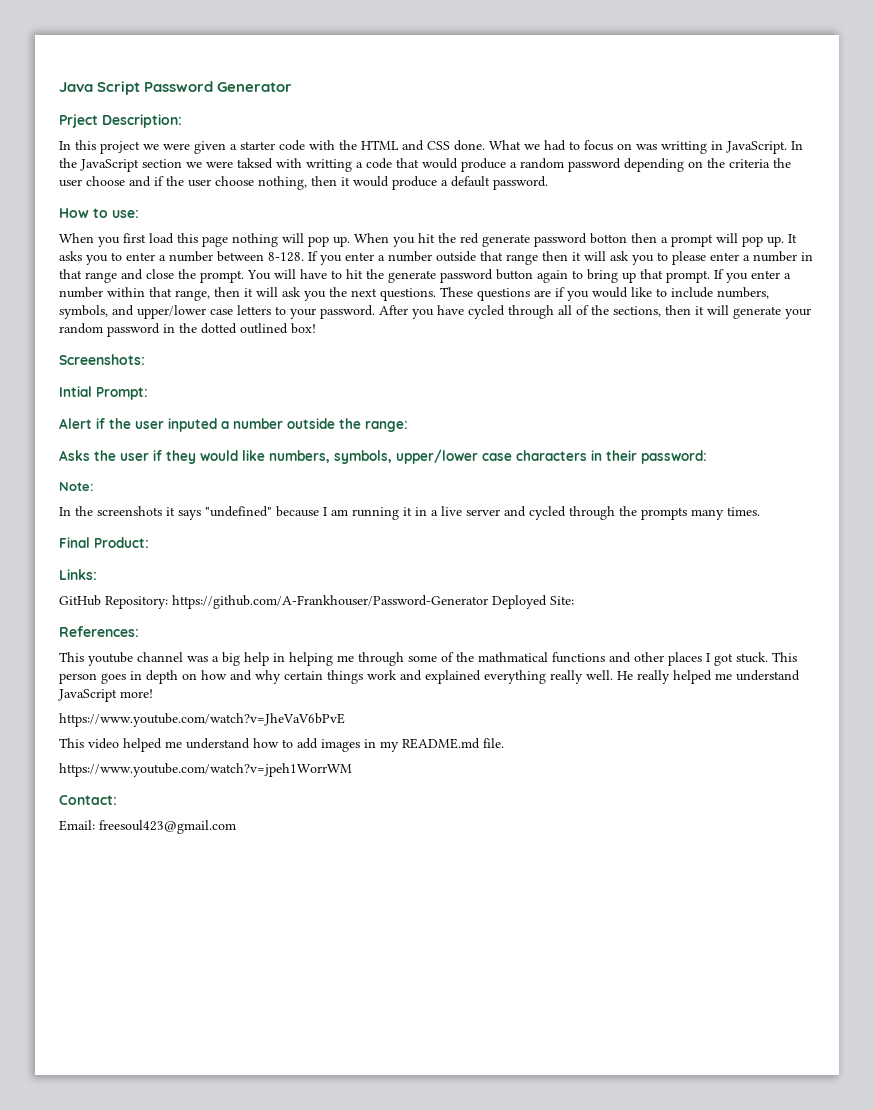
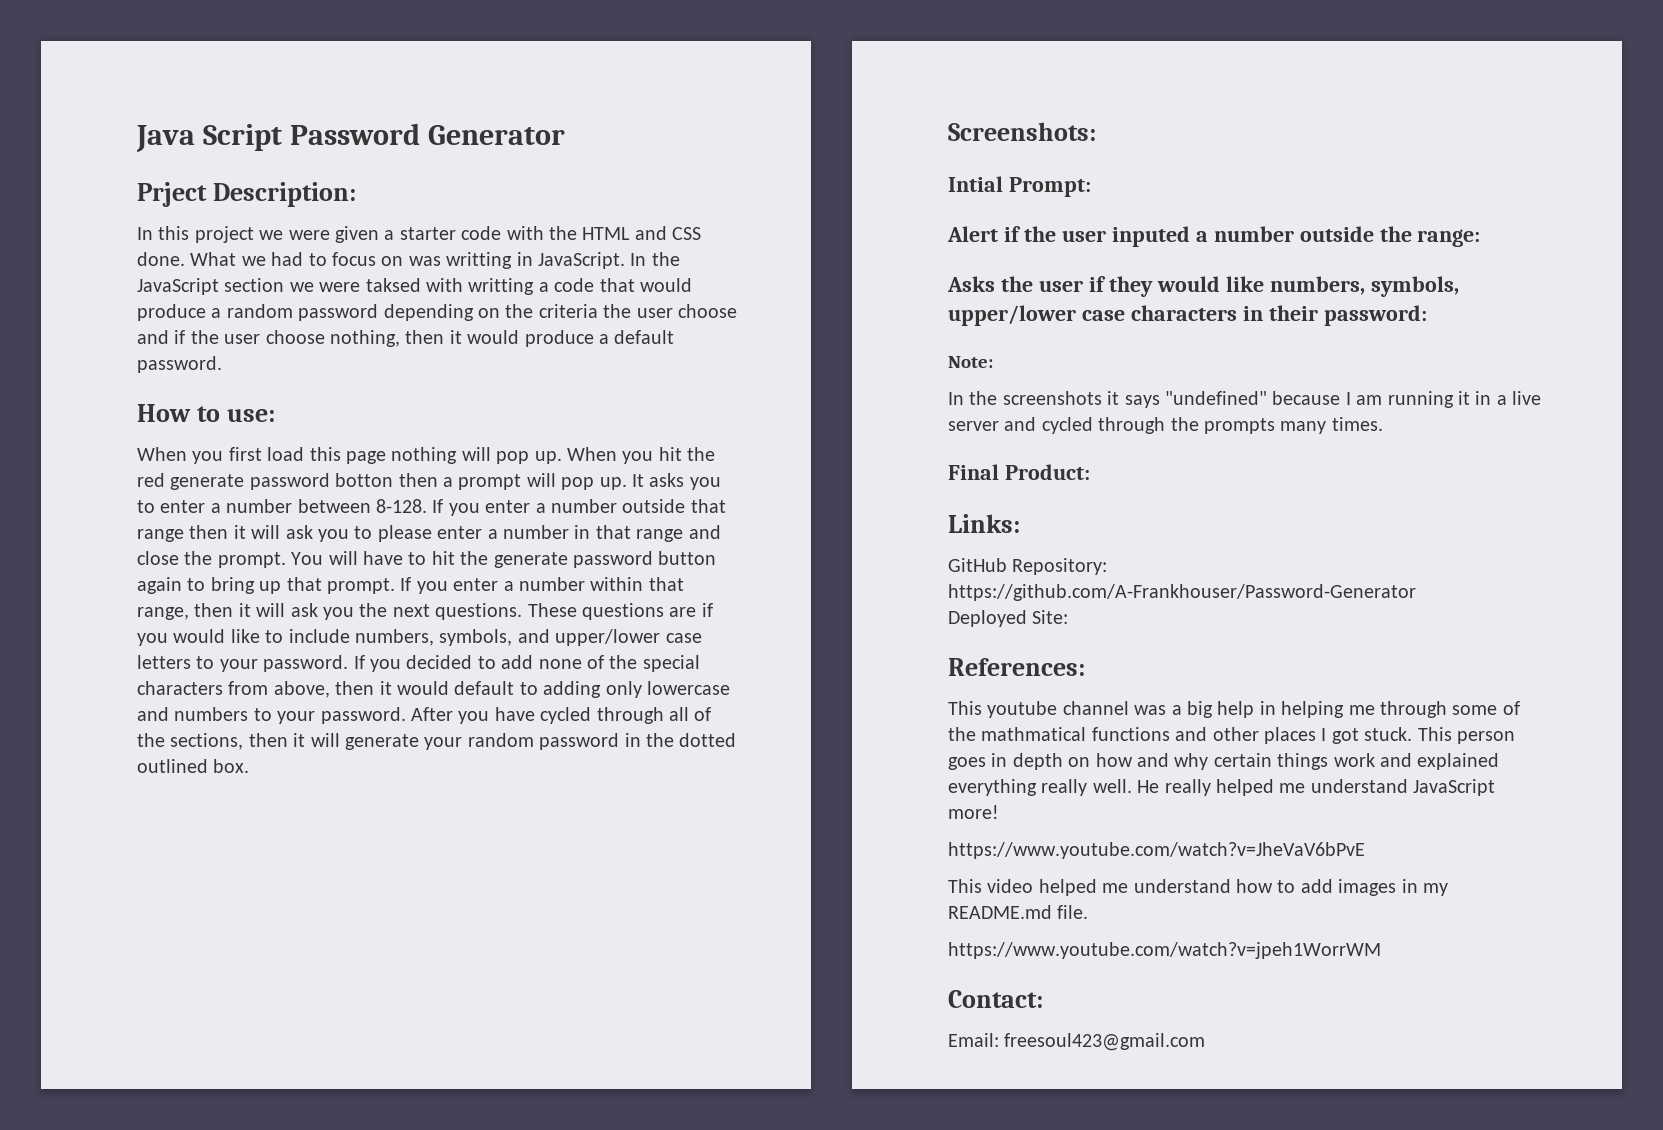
+ If you decided to add none of the special characters from above, then it would default to adding only lowercase and numbers to your password.
- After you have cycled through all of the sections, then it will generate your random password in the dotted outlined box!
+ After you have cycled through all of the sections, then it will generate your random password in the dotted outlined box.
- GitHub Repository: https://github.com/A-Frankhouser/Password-Generator Deployed Site:
+ GitHub Repository: https://github.com/A-Frankhouser/Password-Generator
+ Deployed Site:

